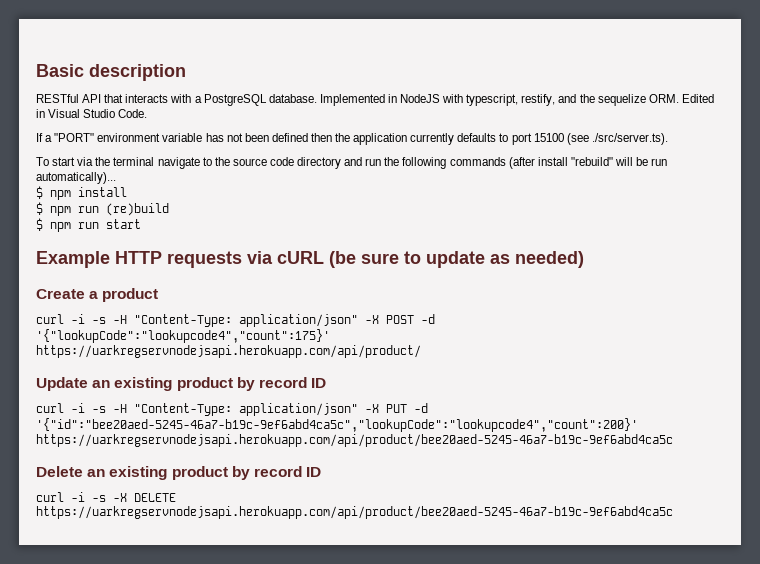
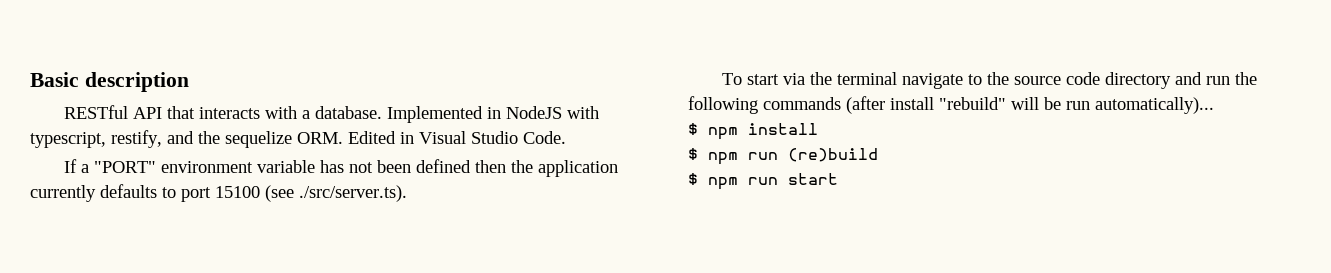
- RESTful API that interacts with a PostgreSQL database.
+ RESTful API that interacts with a database.
- Example HTTP requests via cURL (be sure to update as needed)
- Create a product
- curl -i -s -H "Content-Type: application/json" -X POST -d '{"lookupCode":"lookupcode4","count":175}' https://uarkregservnodejsapi.herokuapp.com/api/product/
- Update an existing product by record ID
- curl -i -s -H "Content-Type: application/json" -X PUT -d '{"id":"bee20aed-5245-46a7-b19c-9ef6abd4ca5c","lookupCode":"lookupcode4","count":200}' https://uarkregservnodejsapi.herokuapp.com/api/product/bee20aed-5245-46a7-b19c-9ef6abd4ca5c
- Delete an existing product by record ID
- curl -i -s -X DELETE https://uarkregservnodejsapi.herokuapp.com/api/product/bee20aed-5245-46a7-b19c-9ef6abd4ca5c

